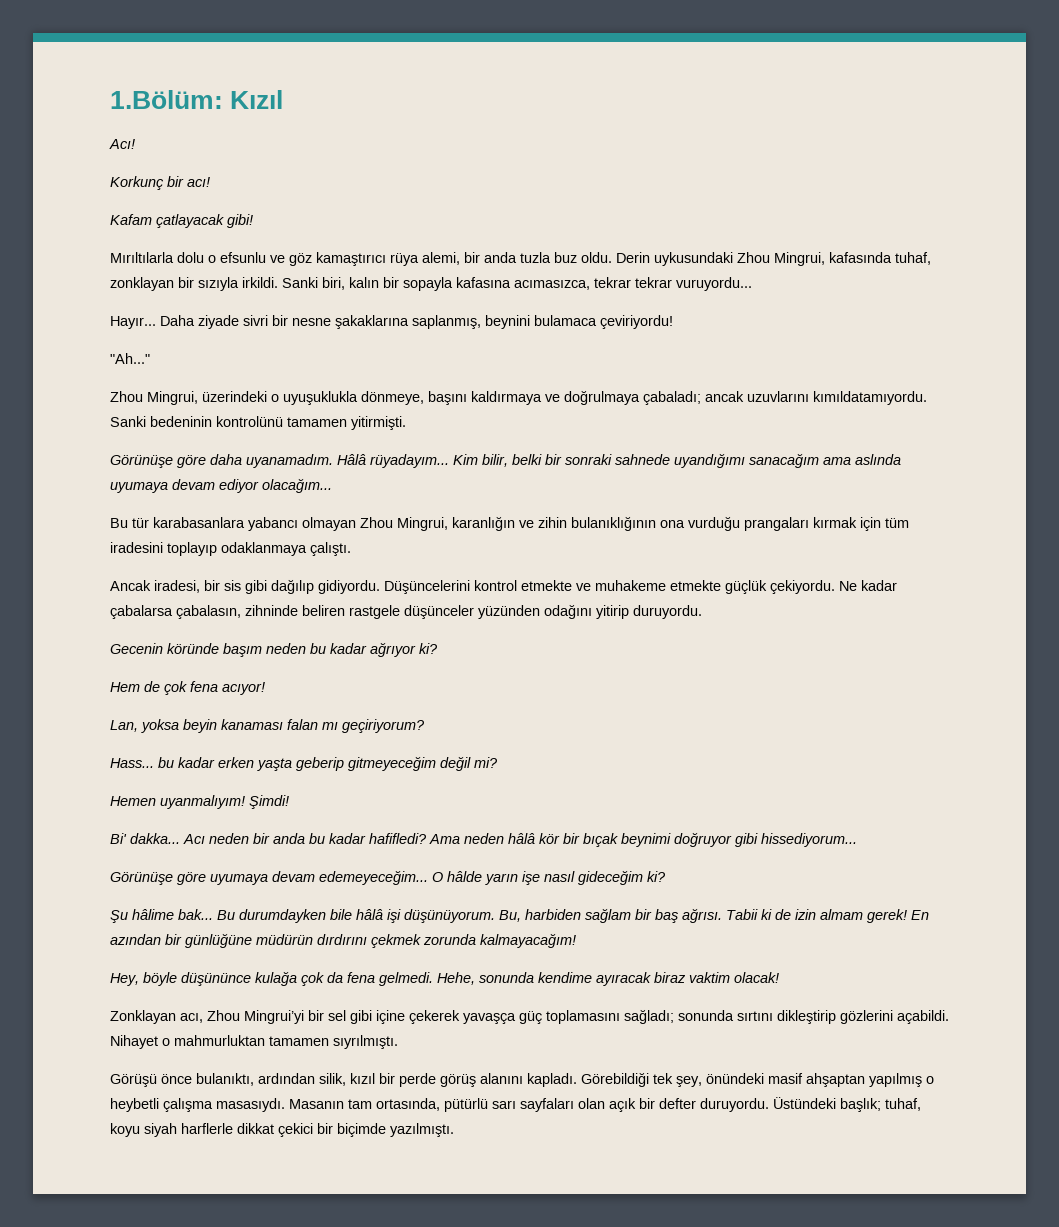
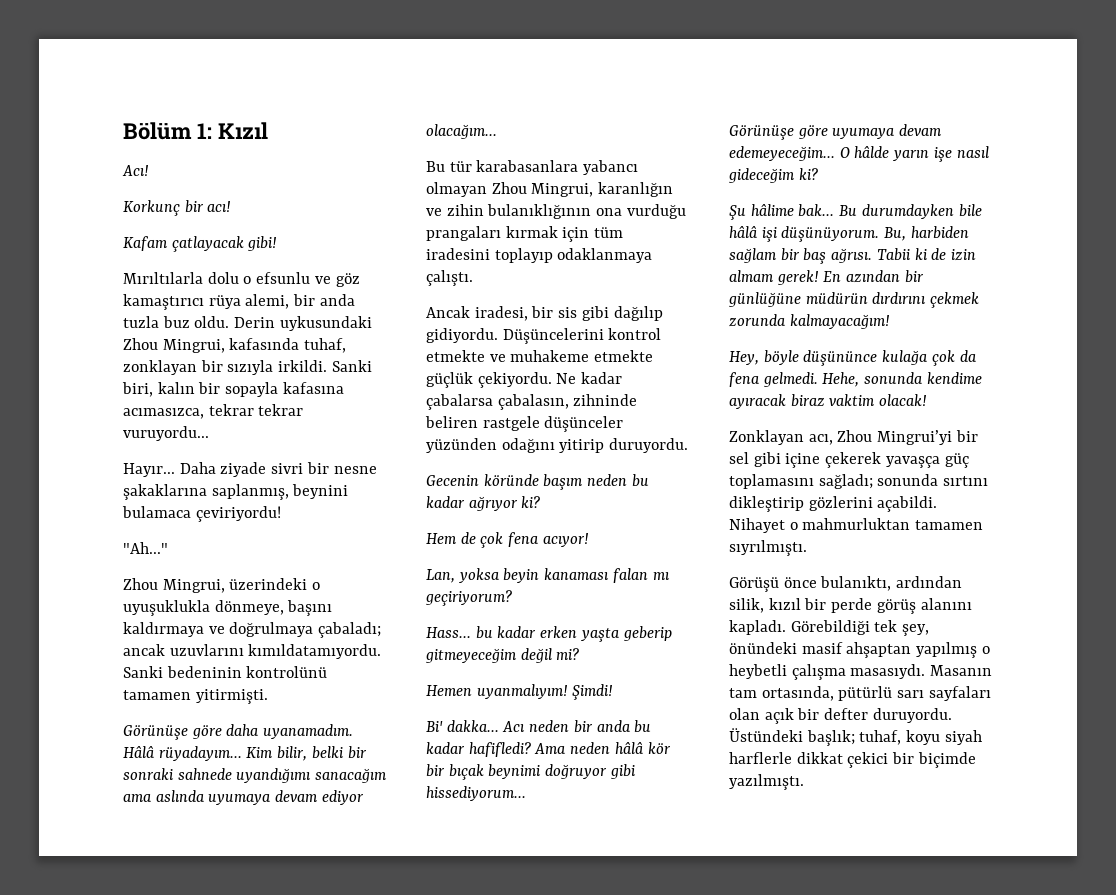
- 1.Bölüm: Kızıl
+ Bölüm 1: Kızıl

